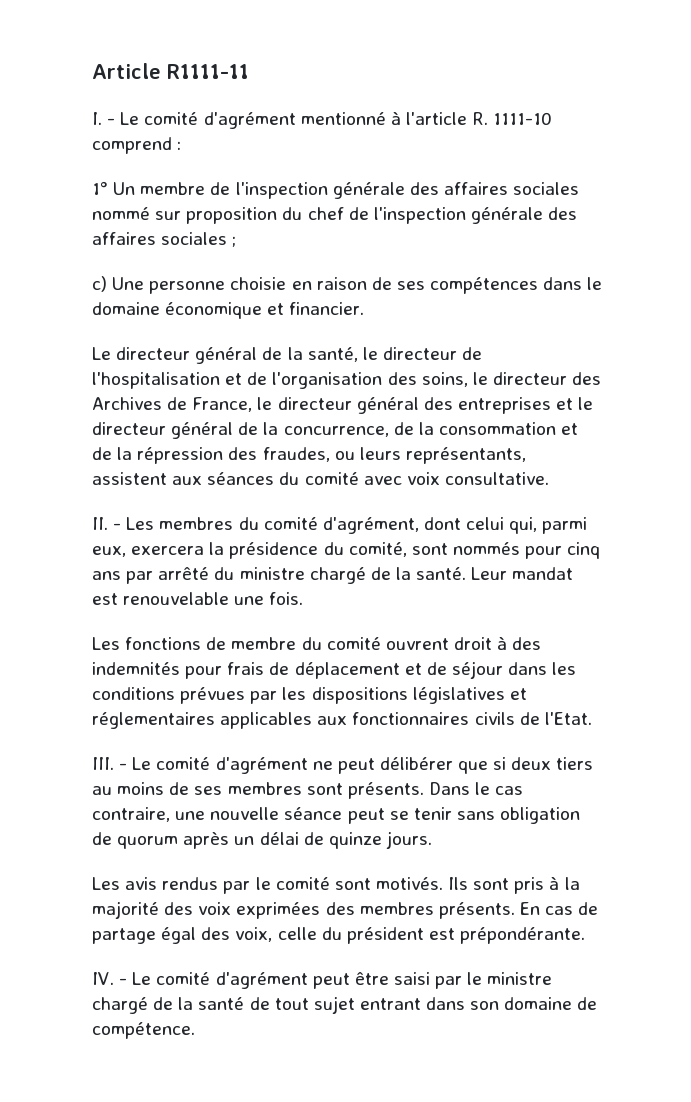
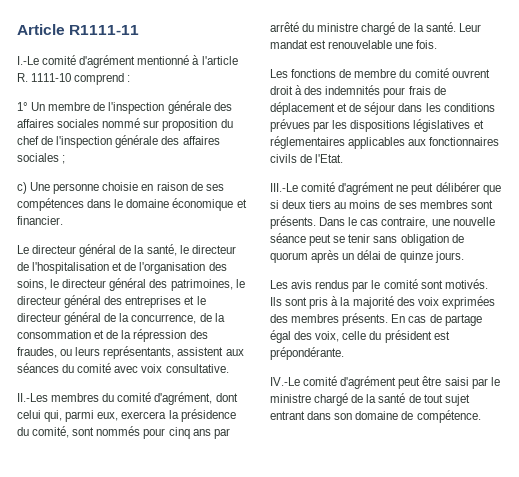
- I. - Le comité d'agrément mentionné à l'article R. 1111-10 comprend :
+ I.-Le comité d'agrément mentionné à l'article R. 1111-10 comprend :
- Le directeur général de la santé, le directeur de l'hospitalisation et de l'organisation des soins, le directeur des Archives de France, le directeur général des entreprises et le directeur général de la concurrence, de la consommation et de la répression des fraudes, ou leurs représentants, assistent aux séances du comité avec voix consultative.
+ Le directeur général de la santé, le directeur de l'hospitalisation et de l'organisation des soins, le directeur général des patrimoines, le directeur général des entreprises et le directeur général de la concurrence, de la consommation et de la répression des fraudes, ou leurs représentants, assistent aux séances du comité avec voix consultative.
- II. - Les membres du comité d'agrément, dont celui qui, parmi eux, exercera la présidence du comité, sont nommés pour cinq ans par arrêté du ministre chargé de la santé.
+ II.-Les membres du comité d'agrément, dont celui qui, parmi eux, exercera la présidence du comité, sont nommés pour cinq ans par arrêté du ministre chargé de la santé.
- III. - Le comité d'agrément ne peut délibérer que si deux tiers au moins de ses membres sont présents.
+ III.-Le comité d'agrément ne peut délibérer que si deux tiers au moins de ses membres sont présents.
- IV. - Le comité d'agrément peut être saisi par le ministre chargé de la santé de tout sujet entrant dans son domaine de compétence.
+ IV.-Le comité d'agrément peut être saisi par le ministre chargé de la santé de tout sujet entrant dans son domaine de compétence.

